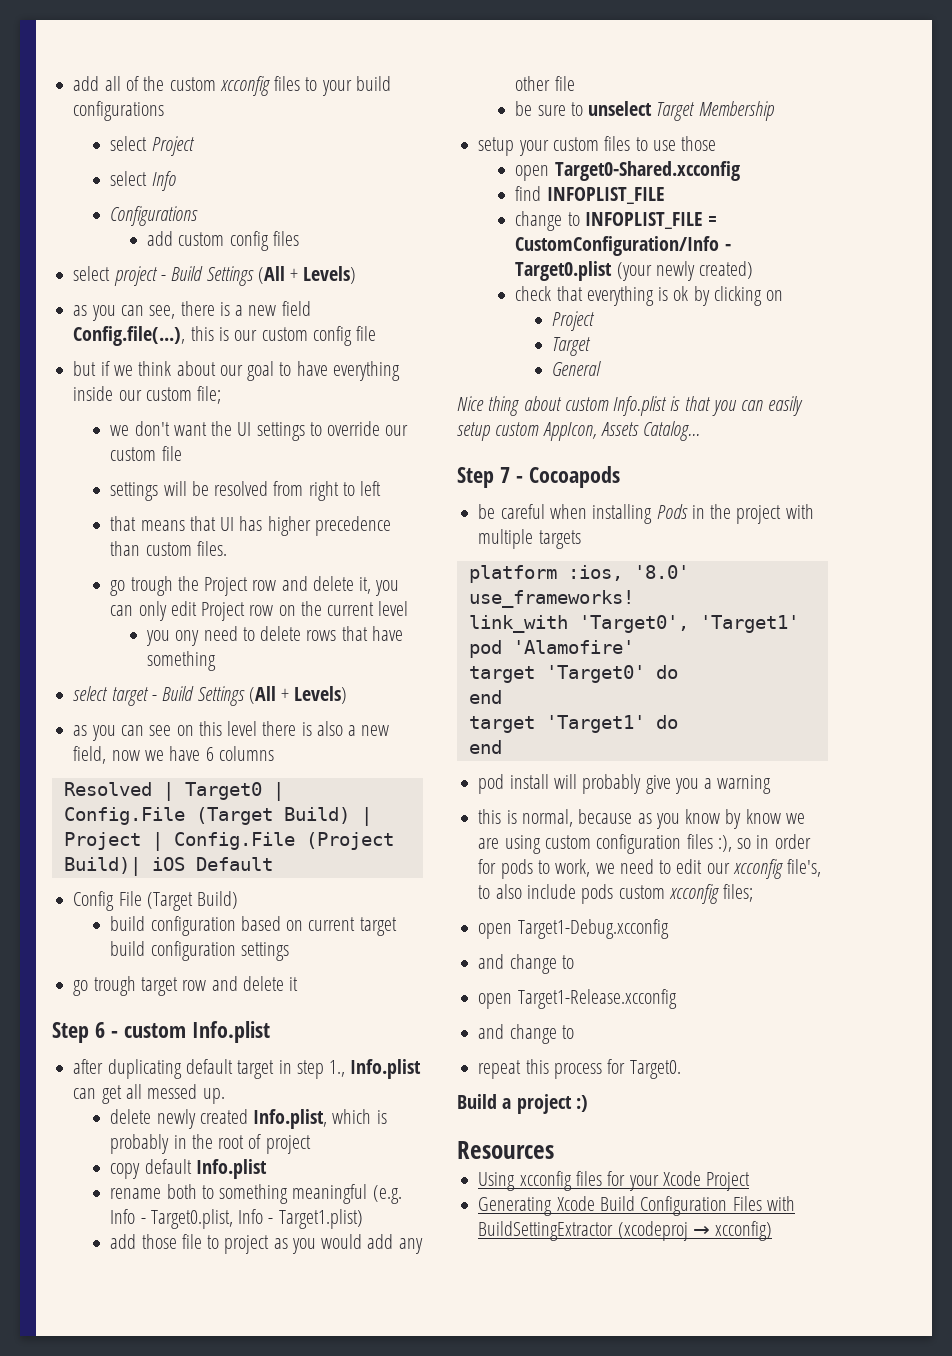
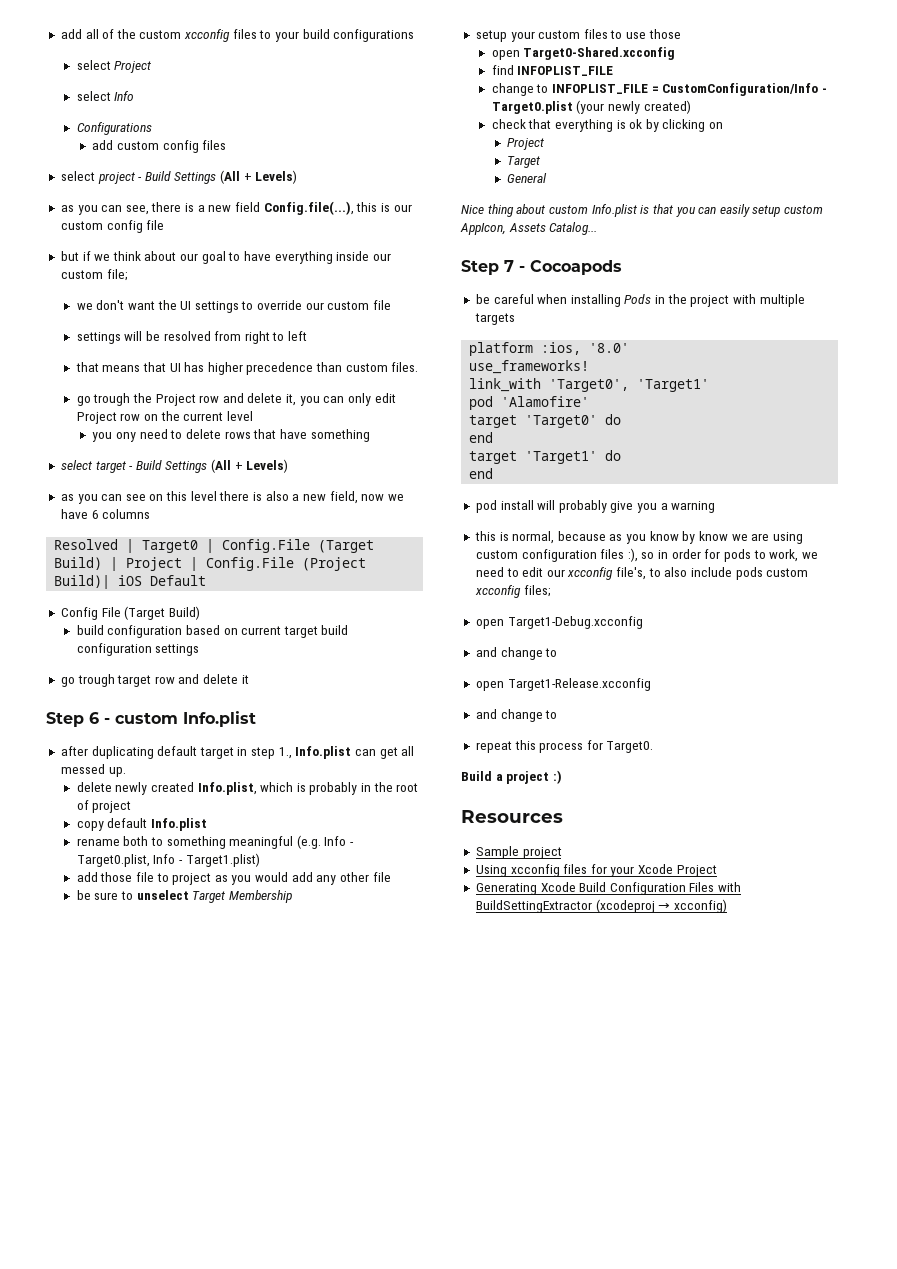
+ Sample project

